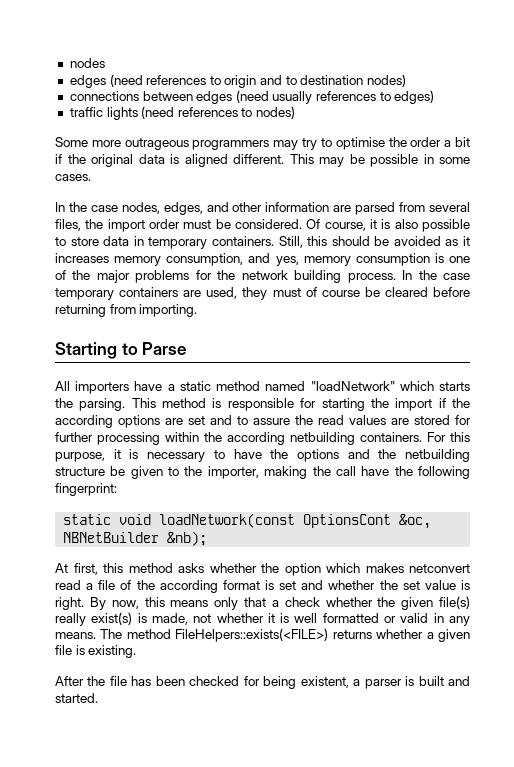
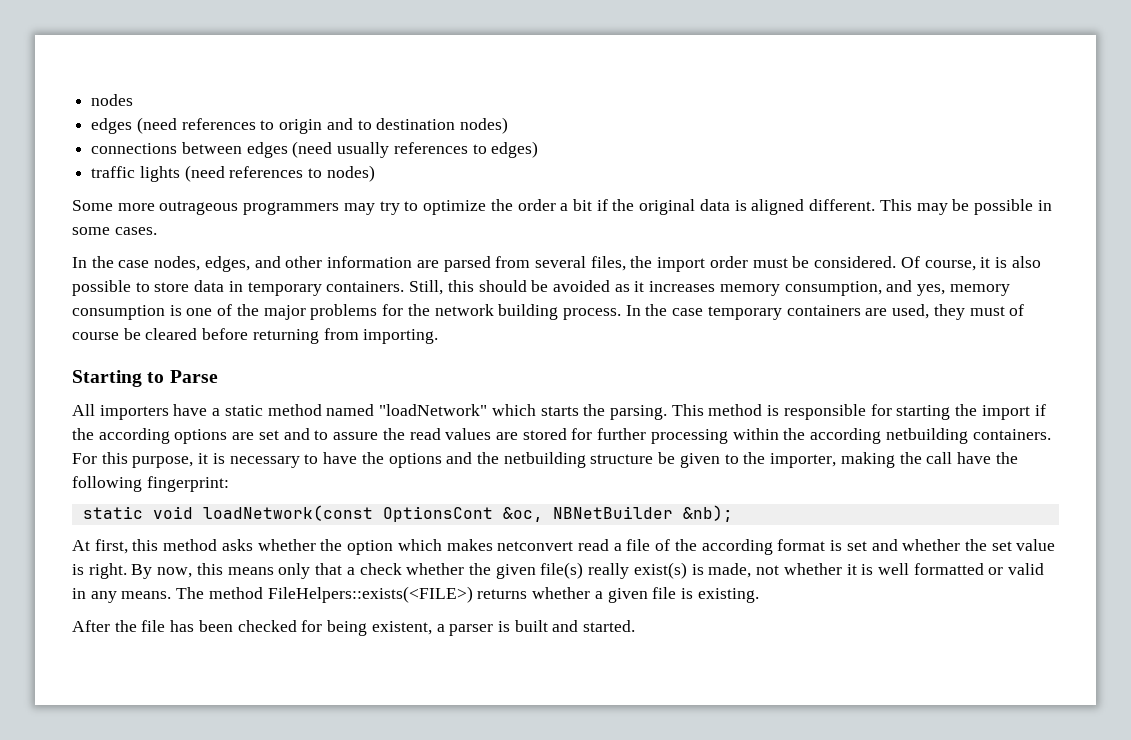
- Some more outrageous programmers may try to optimise the order a bit if the original data is aligned different.
+ Some more outrageous programmers may try to optimize the order a bit if the original data is aligned different.

